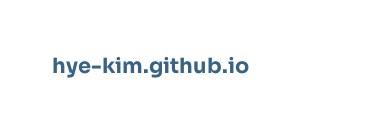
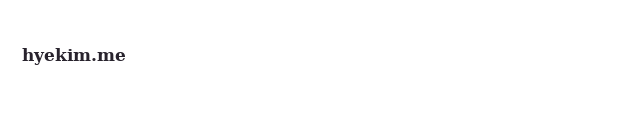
- hye-kim.github.io
+ hyekim.me

